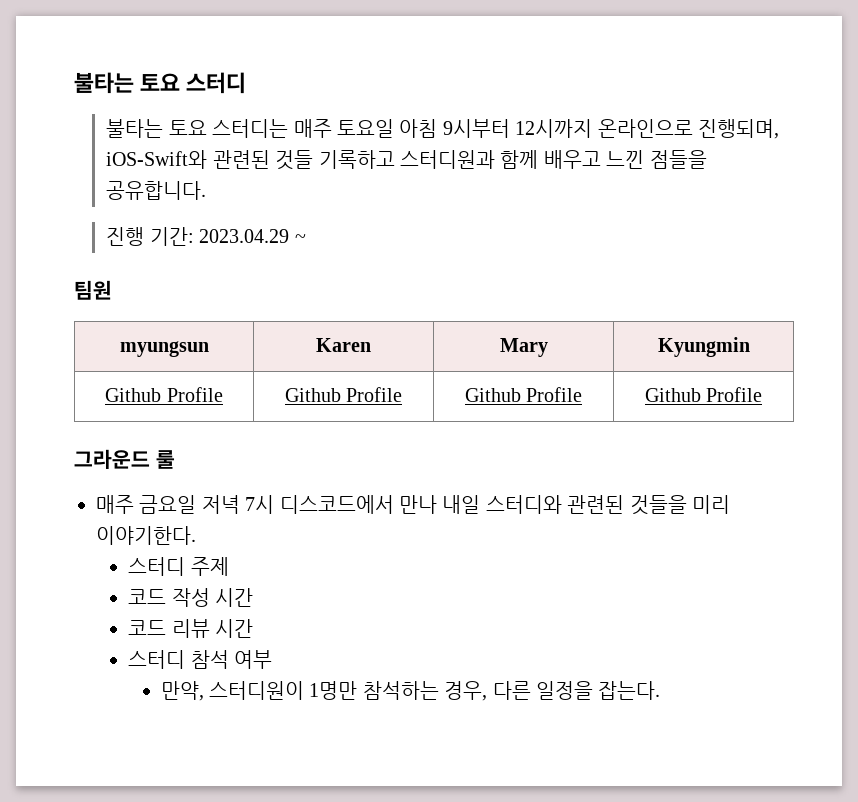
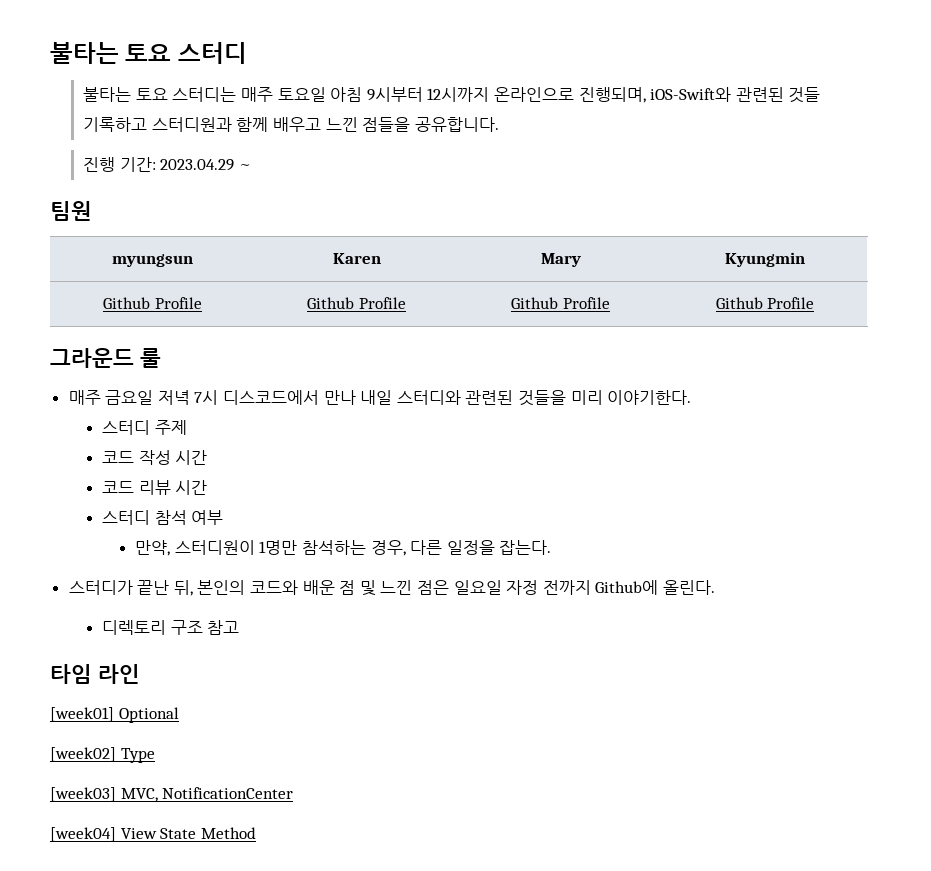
+ 스터디가 끝난 뒤, 본인의 코드와 배운 점 및 느낀 점은 일요일 자정 전까지 Github에 올린다.
+ 디렉토리 구조 참고
+ 타임 라인
+ [week01] Optional
+ [week02] Type
+ [week03] MVC, NotificationCenter
+ [week04] View State Method

